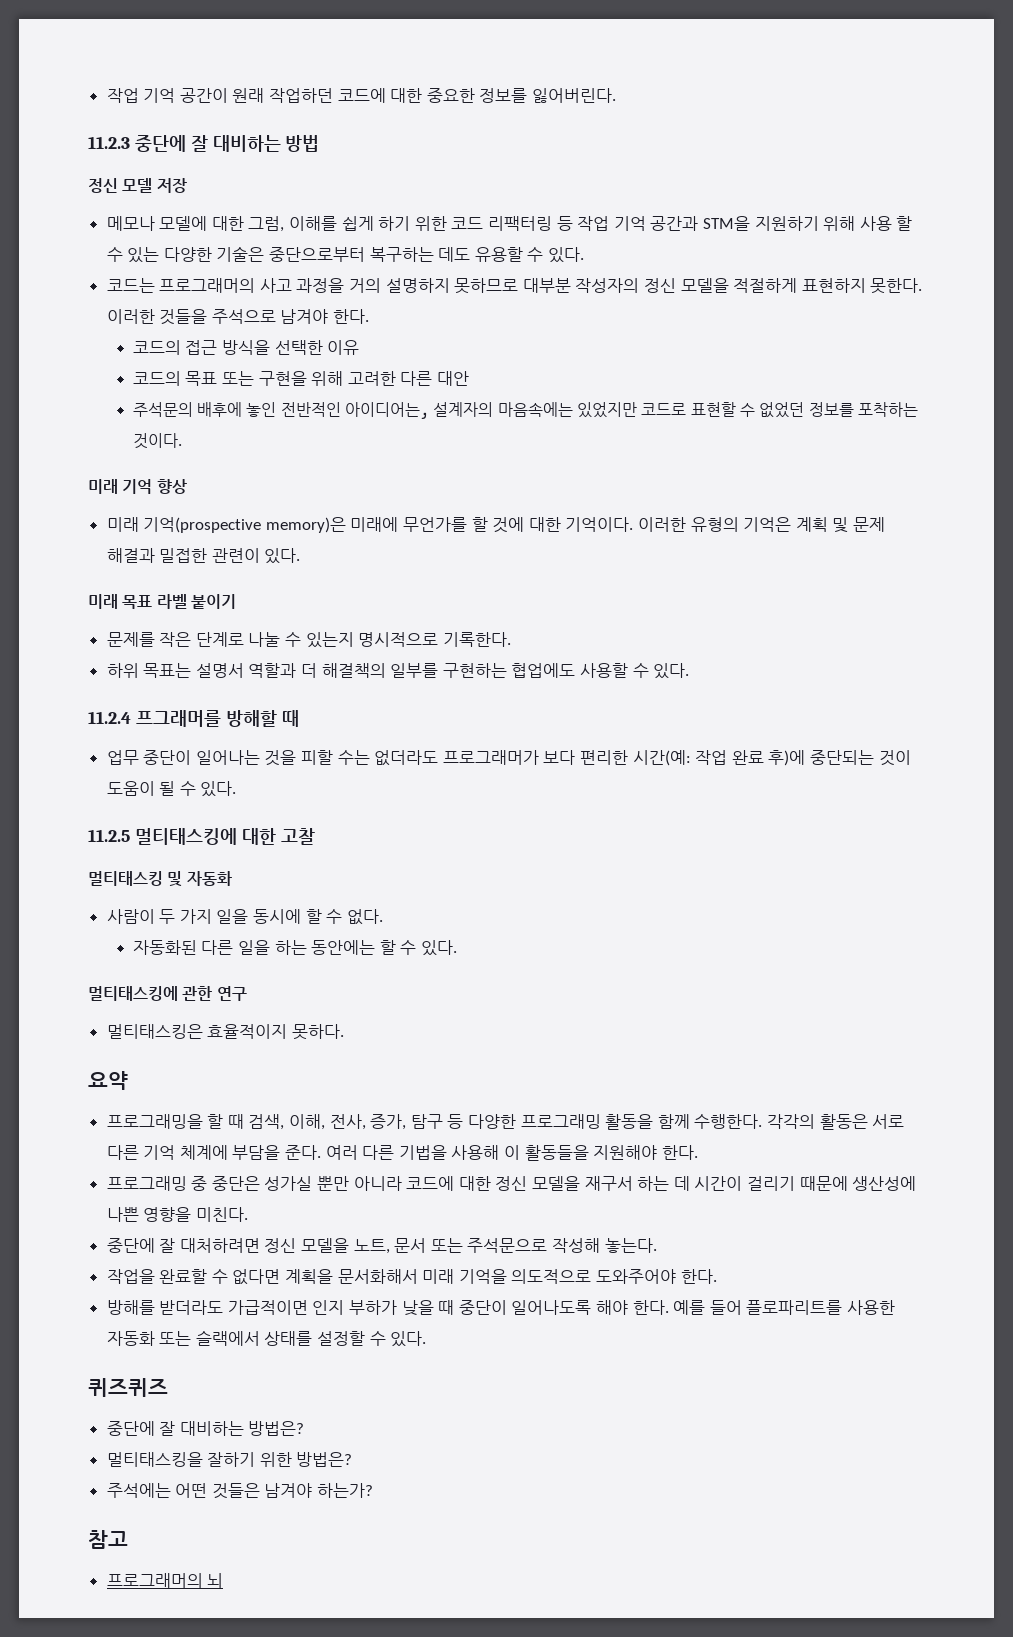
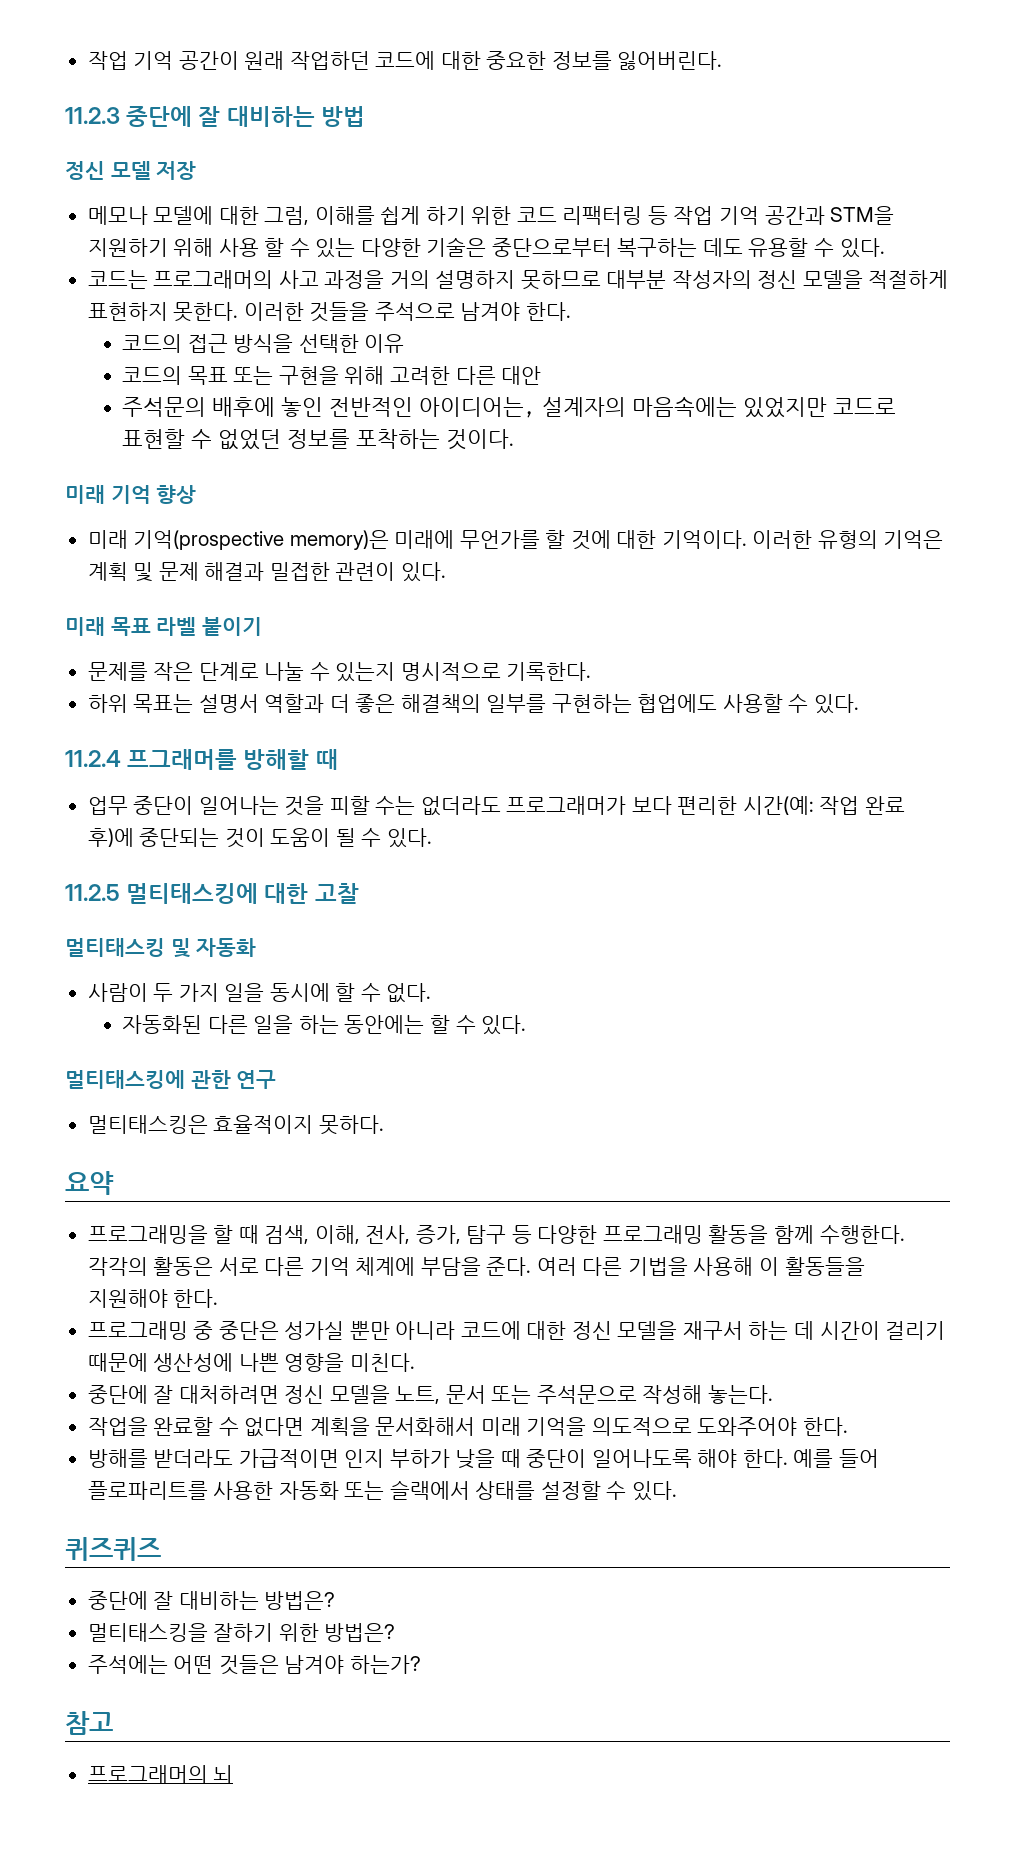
- 하위 목표는 설명서 역할과 더 해결책의 일부를 구현하는 협업에도 사용할 수 있다.
+ 하위 목표는 설명서 역할과 더 좋은 해결책의 일부를 구현하는 협업에도 사용할 수 있다.

